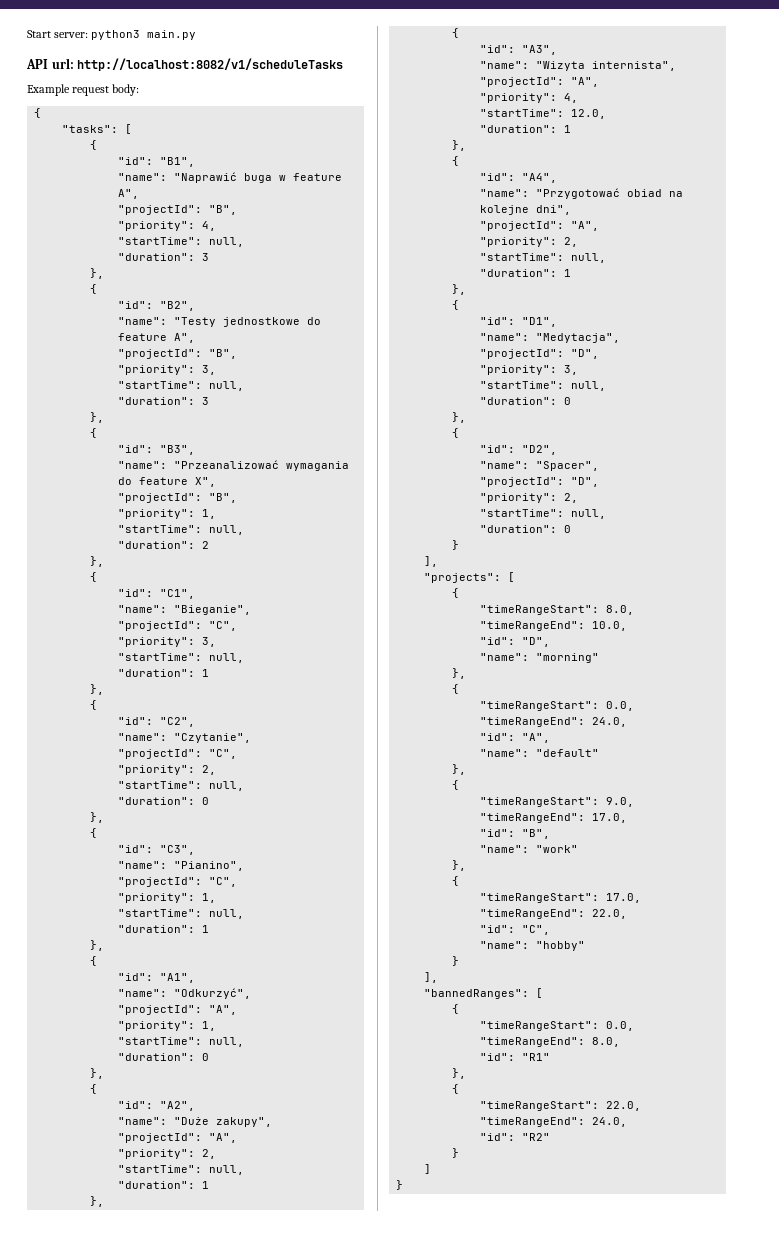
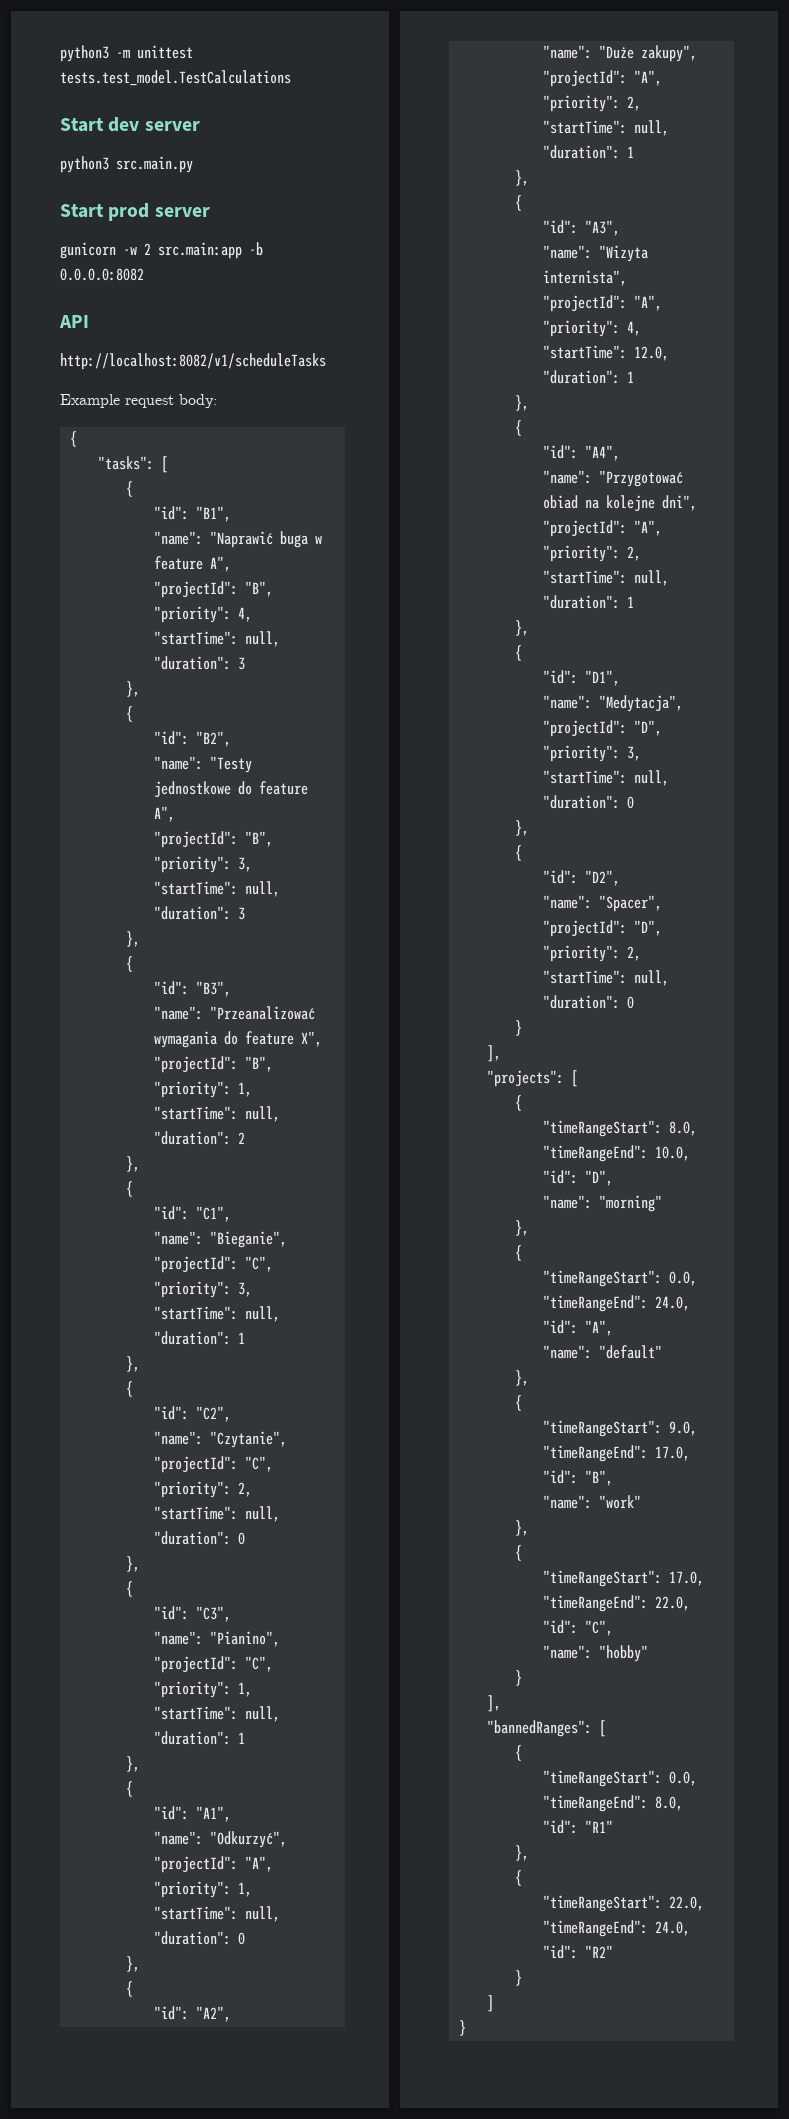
- Start server: python3 main.py
+ python3 -m unittest tests.test_model.TestCalculations
+ Start dev server
+ python3 src.main.py
+ Start prod server
+ gunicorn -w 2 src.main:app -b 0.0.0.0:8082
- API url: http://localhost:8082/v1/scheduleTasks
+ API
+ http://localhost:8082/v1/scheduleTasks

